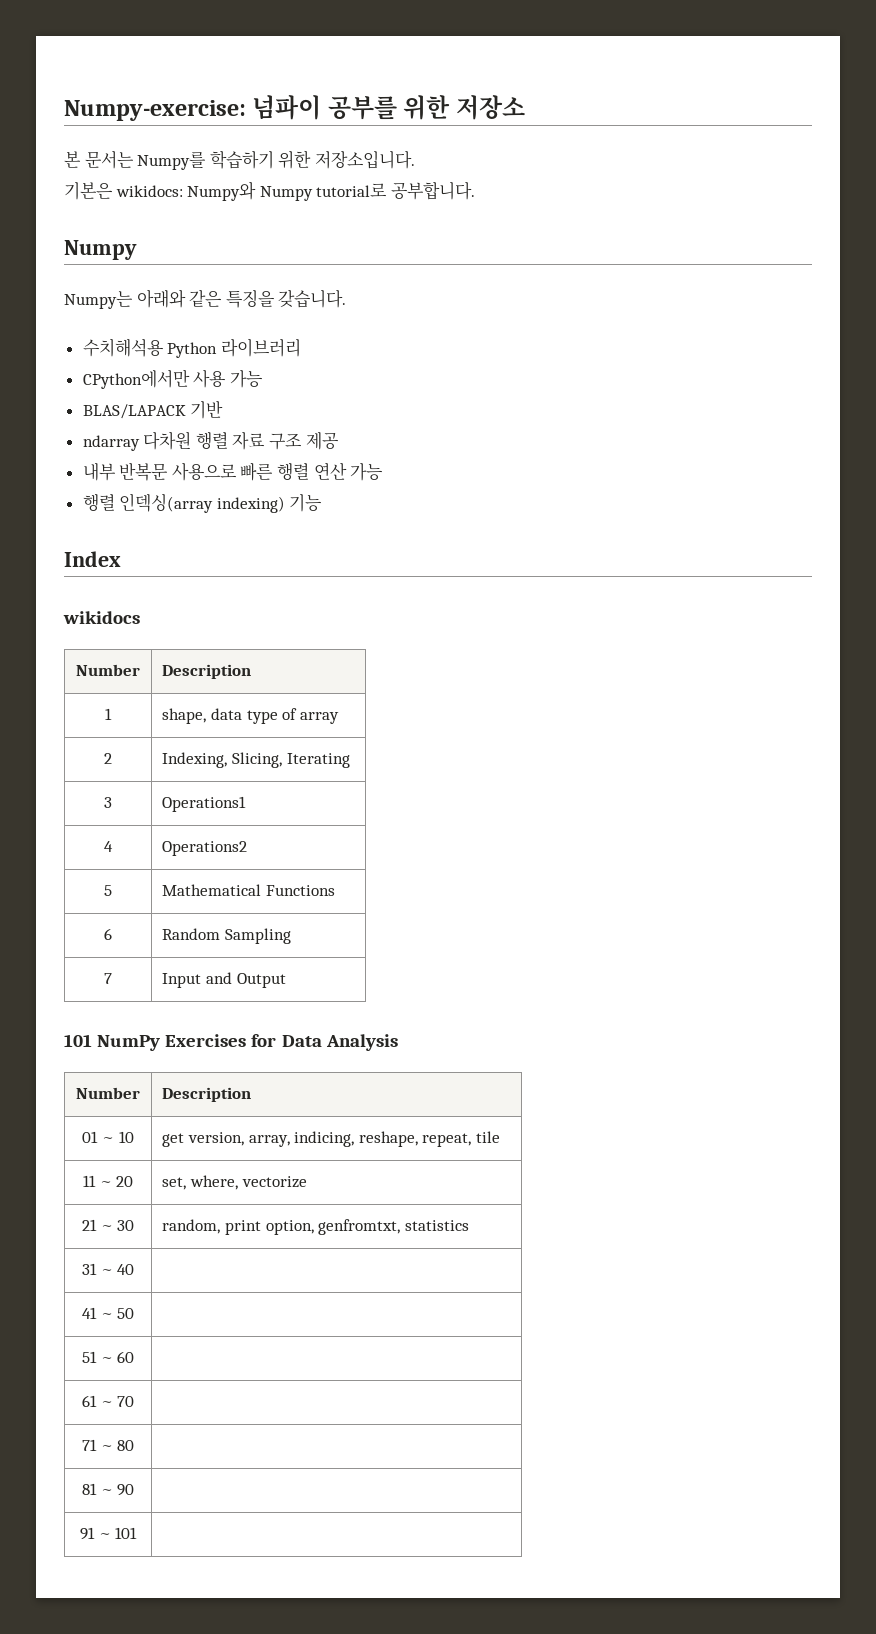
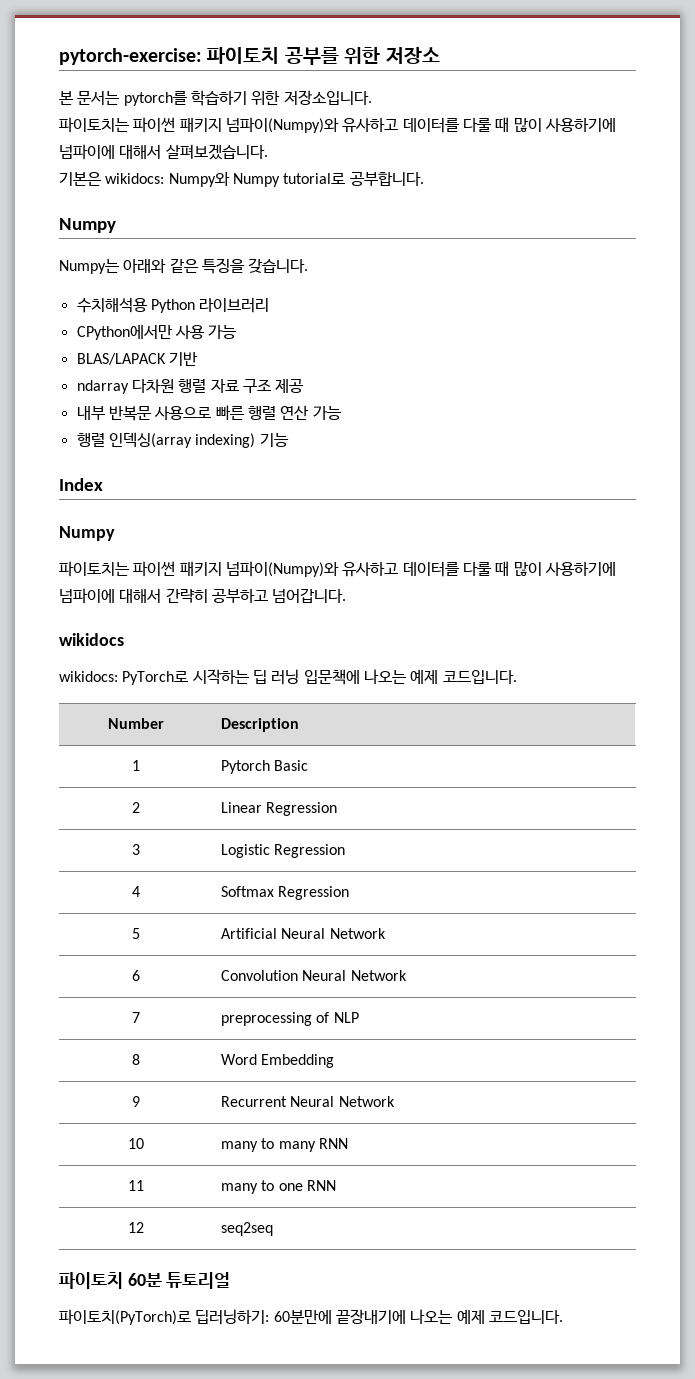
- Numpy-exercise: 넘파이 공부를 위한 저장소
+ pytorch-exercise: 파이토치 공부를 위한 저장소
- 본 문서는 Numpy를 학습하기 위한 저장소입니다.
+ 본 문서는 pytorch를 학습하기 위한 저장소입니다.
+ 파이토치는 파이썬 패키지 넘파이(Numpy)와 유사하고 데이터를 다룰 때 많이 사용하기에 넘파이에 대해서 살펴보겠습니다.
  Index
+ Numpy
+ 파이토치는 파이썬 패키지 넘파이(Numpy)와 유사하고 데이터를 다룰 때 많이 사용하기에 넘파이에 대해서 간략히 공부하고 넘어갑니다.
  wikidocs
+ wikidocs: PyTorch로 시작하는 딥 러닝 입문책에 나오는 예제 코드입니다.
  Number | Description
- 1 | shape, data type of array
- 2 | Indexing, Slicing, Iterating
+ 1 | Pytorch Basic
+ 2 | Linear Regression
- 3 | Operations1
+ 3 | Logistic Regression
- 4 | Operations2
+ 4 | Softmax Regression
- 5 | Mathematical Functions
- 6 | Random Sampling
- 7 | Input and Output
- 101 NumPy Exercises for Data Analysis
- Number | Description
- 01 ~ 10 | get version, array, indicing, reshape, repeat, tile
- 11 ~ 20 | set, where, vectorize
- 21 ~ 30 | random, print option, genfromtxt, statistics
- 31 ~ 40 |
- 41 ~ 50 |
- 51 ~ 60 |
- 61 ~ 70 |
- 71 ~ 80 |
- 81 ~ 90 |
- 91 ~ 101 |
+ 5 | Artificial Neural Network
+ 6 | Convolution Neural Network
+ 7 | preprocessing of NLP
+ 8 | Word Embedding
+ 9 | Recurrent Neural Network
+ 10 | many to many RNN
+ 11 | many to one RNN
+ 12 | seq2seq
+ 파이토치 60분 튜토리얼
+ 파이토치(PyTorch)로 딥러닝하기: 60분만에 끝장내기에 나오는 예제 코드입니다.

